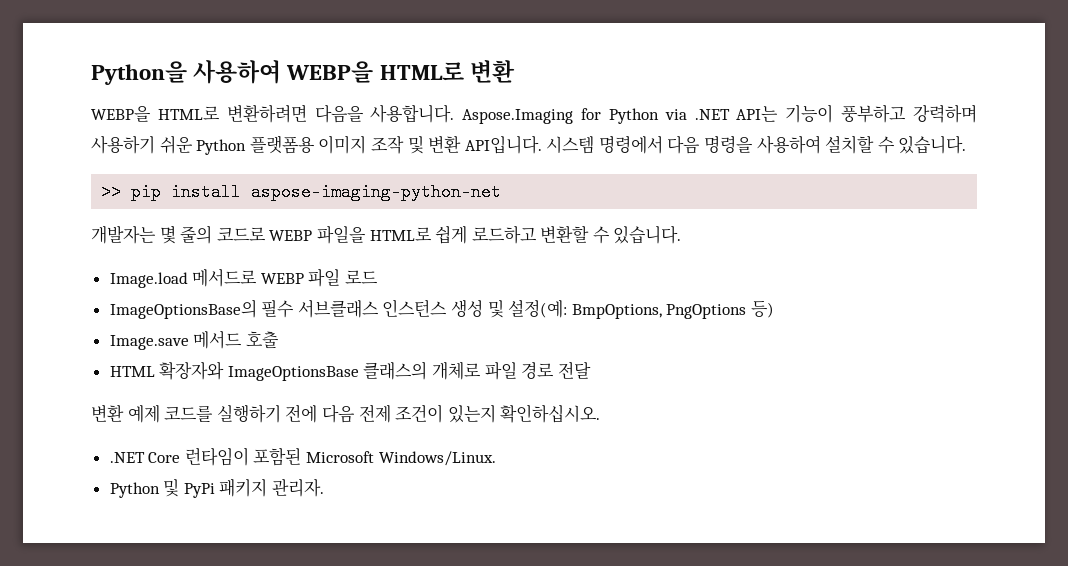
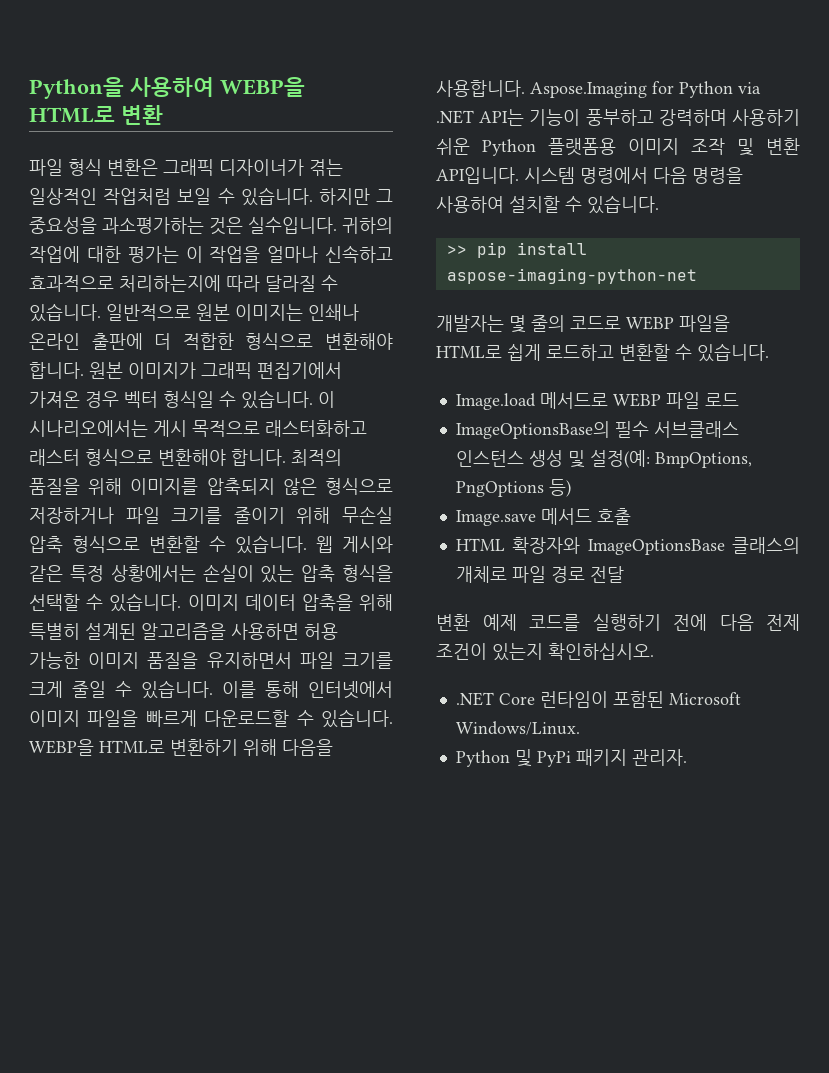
- WEBP을 HTML로 변환하려면 다음을 사용합니다.
+ 파일 형식 변환은 그래픽 디자이너가 겪는 일상적인 작업처럼 보일 수 있습니다. 하지만 그 중요성을 과소평가하는 것은 실수입니다. 귀하의 작업에 대한 평가는 이 작업을 얼마나 신속하고 효과적으로 처리하는지에 따라 달라질 수 있습니다. 일반적으로 원본 이미지는 인쇄나 온라인 출판에 더 적합한 형식으로 변환해야 합니다. 원본 이미지가 그래픽 편집기에서 가져온 경우 벡터 형식일 수 있습니다. 이 시나리오에서는 게시 목적으로 래스터화하고 래스터 형식으로 변환해야 합니다. 최적의 품질을 위해 이미지를 압축되지 않은 형식으로 저장하거나 파일 크기를 줄이기 위해 무손실 압축 형식으로 변환할 수 있습니다. 웹 게시와 같은 특정 상황에서는 손실이 있는 압축 형식을 선택할 수 있습니다. 이미지 데이터 압축을 위해 특별히 설계된 알고리즘을 사용하면 허용 가능한 이미지 품질을 유지하면서 파일 크기를 크게 줄일 수 있습니다. 이를 통해 인터넷에서 이미지 파일을 빠르게 다운로드할 수 있습니다. WEBP을 HTML로 변환하기 위해 다음을 사용합니다.

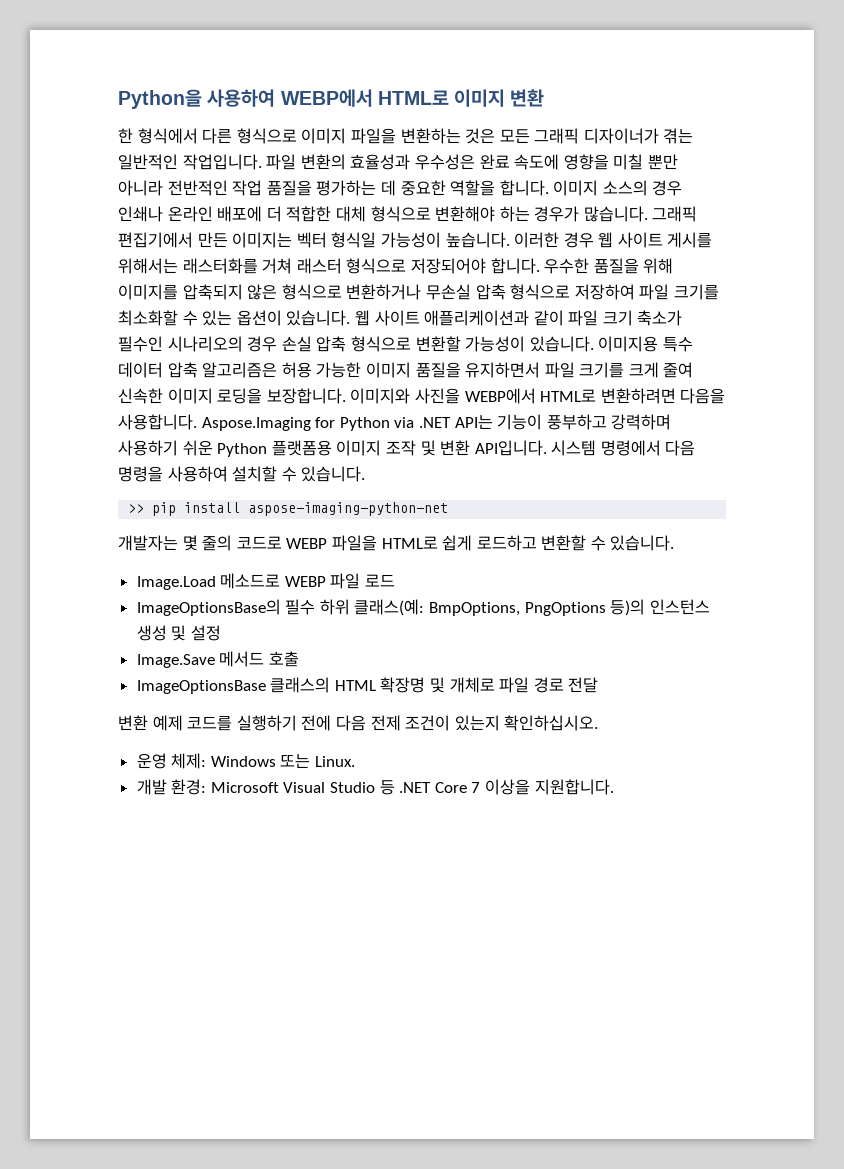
- Python을 사용하여 WEBP을 HTML로 변환
- 파일 형식 변환은 그래픽 디자이너가 겪는 일상적인 작업처럼 보일 수 있습니다. 하지만 그 중요성을 과소평가하는 것은 실수입니다. 귀하의 작업에 대한 평가는 이 작업을 얼마나 신속하고 효과적으로 처리하는지에 따라 달라질 수 있습니다. 일반적으로 원본 이미지는 인쇄나 온라인 출판에 더 적합한 형식으로 변환해야 합니다. 원본 이미지가 그래픽 편집기에서 가져온 경우 벡터 형식일 수 있습니다. 이 시나리오에서는 게시 목적으로 래스터화하고 래스터 형식으로 변환해야 합니다. 최적의 품질을 위해 이미지를 압축되지 않은 형식으로 저장하거나 파일 크기를 줄이기 위해 무손실 압축 형식으로 변환할 수 있습니다. 웹 게시와 같은 특정 상황에서는 손실이 있는 압축 형식을 선택할 수 있습니다. 이미지 데이터 압축을 위해 특별히 설계된 알고리즘을 사용하면 허용 가능한 이미지 품질을 유지하면서 파일 크기를 크게 줄일 수 있습니다. 이를 통해 인터넷에서 이미지 파일을 빠르게 다운로드할 수 있습니다. WEBP을 HTML로 변환하기 위해 다음을 사용합니다.
+ Python을 사용하여 WEBP에서 HTML로 이미지 변환
+ 한 형식에서 다른 형식으로 이미지 파일을 변환하는 것은 모든 그래픽 디자이너가 겪는 일반적인 작업입니다. 파일 변환의 효율성과 우수성은 완료 속도에 영향을 미칠 뿐만 아니라 전반적인 작업 품질을 평가하는 데 중요한 역할을 합니다. 이미지 소스의 경우 인쇄나 온라인 배포에 더 적합한 대체 형식으로 변환해야 하는 경우가 많습니다. 그래픽 편집기에서 만든 이미지는 벡터 형식일 가능성이 높습니다. 이러한 경우 웹 사이트 게시를 위해서는 래스터화를 거쳐 래스터 형식으로 저장되어야 합니다. 우수한 품질을 위해 이미지를 압축되지 않은 형식으로 변환하거나 무손실 압축 형식으로 저장하여 파일 크기를 최소화할 수 있는 옵션이 있습니다. 웹 사이트 애플리케이션과 같이 파일 크기 축소가 필수인 시나리오의 경우 손실 압축 형식으로 변환할 가능성이 있습니다. 이미지용 특수 데이터 압축 알고리즘은 허용 가능한 이미지 품질을 유지하면서 파일 크기를 크게 줄여 신속한 이미지 로딩을 보장합니다. 이미지와 사진을 WEBP에서 HTML로 변환하려면 다음을 사용합니다.
- Image.load 메서드로 WEBP 파일 로드
+ Image.Load 메소드로 WEBP 파일 로드
- ImageOptionsBase의 필수 서브클래스 인스턴스 생성 및 설정(예: BmpOptions, PngOptions 등)
- Image.save 메서드 호출
- HTML 확장자와 ImageOptionsBase 클래스의 개체로 파일 경로 전달
+ ImageOptionsBase의 필수 하위 클래스(예: BmpOptions, PngOptions 등)의 인스턴스 생성 및 설정
+ Image.Save 메서드 호출
+ ImageOptionsBase 클래스의 HTML 확장명 및 개체로 파일 경로 전달
- .NET Core 런타임이 포함된 Microsoft Windows/Linux.
- Python 및 PyPi 패키지 관리자.
+ 운영 체제: Windows 또는 Linux.
+ 개발 환경: Microsoft Visual Studio 등 .NET Core 7 이상을 지원합니다.

